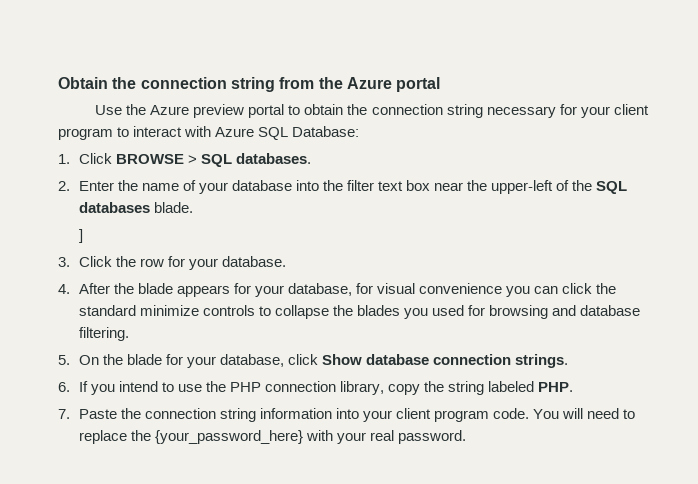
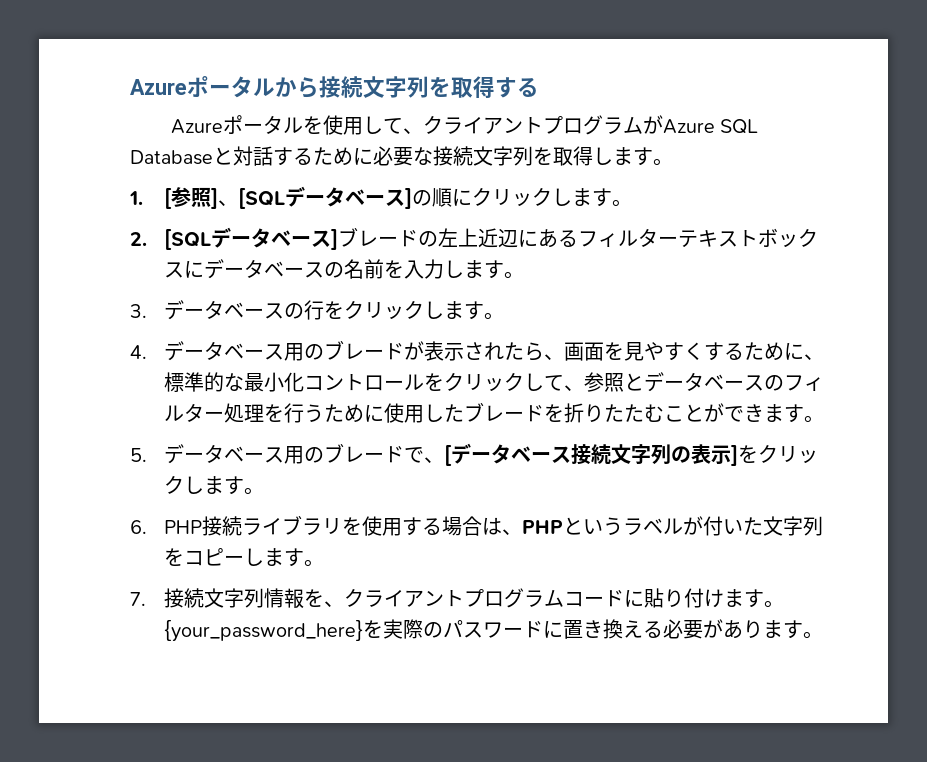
- Obtain the connection string from the Azure portal
- Use the Azure preview portal to obtain the connection string necessary for your client program to interact with Azure SQL Database:
- 1. Click BROWSE > SQL databases.
- 2. Enter the name of your database into the filter text box near the upper-left of the SQL databases blade.
- ]
- 3. Click the row for your database.
- 4. After the blade appears for your database, for visual convenience you can click the standard minimize controls to collapse the blades you used for browsing and database filtering.
- 5. On the blade for your database, click Show database connection strings.
- 6. If you intend to use the PHP connection library, copy the string labeled PHP.
- 7. Paste the connection string information into your client program code. You will need to replace the {your_password_here} with your real password.
+ Azureポータルから接続文字列を取得する
+ Azureポータルを使用して、クライアントプログラムがAzure SQL Databaseと対話するために必要な接続文字列を取得します。
+ 1. [参照]、[SQLデータベース]の順にクリックします。
+ 2. [SQLデータベース]ブレードの左上近辺にあるフィルターテキストボックスにデータベースの名前を入力します。
+ 3.データベースの行をクリックします。
+ 4.データベース用のブレードが表示されたら、画面を見やすくするために、標準的な最小化コントロールをクリックして、参照とデータベースのフィルター処理を行うために使用したブレードを折りたたむことができます。
+ 5.データベース用のブレードで、[データベース接続文字列の表示]をクリックします。
+ 6. PHP接続ライブラリを使用する場合は、PHPというラベルが付いた文字列をコピーします。
+ 7.接続文字列情報を、クライアントプログラムコードに貼り付けます。{your_password_here}を実際のパスワードに置き換える必要があります。

